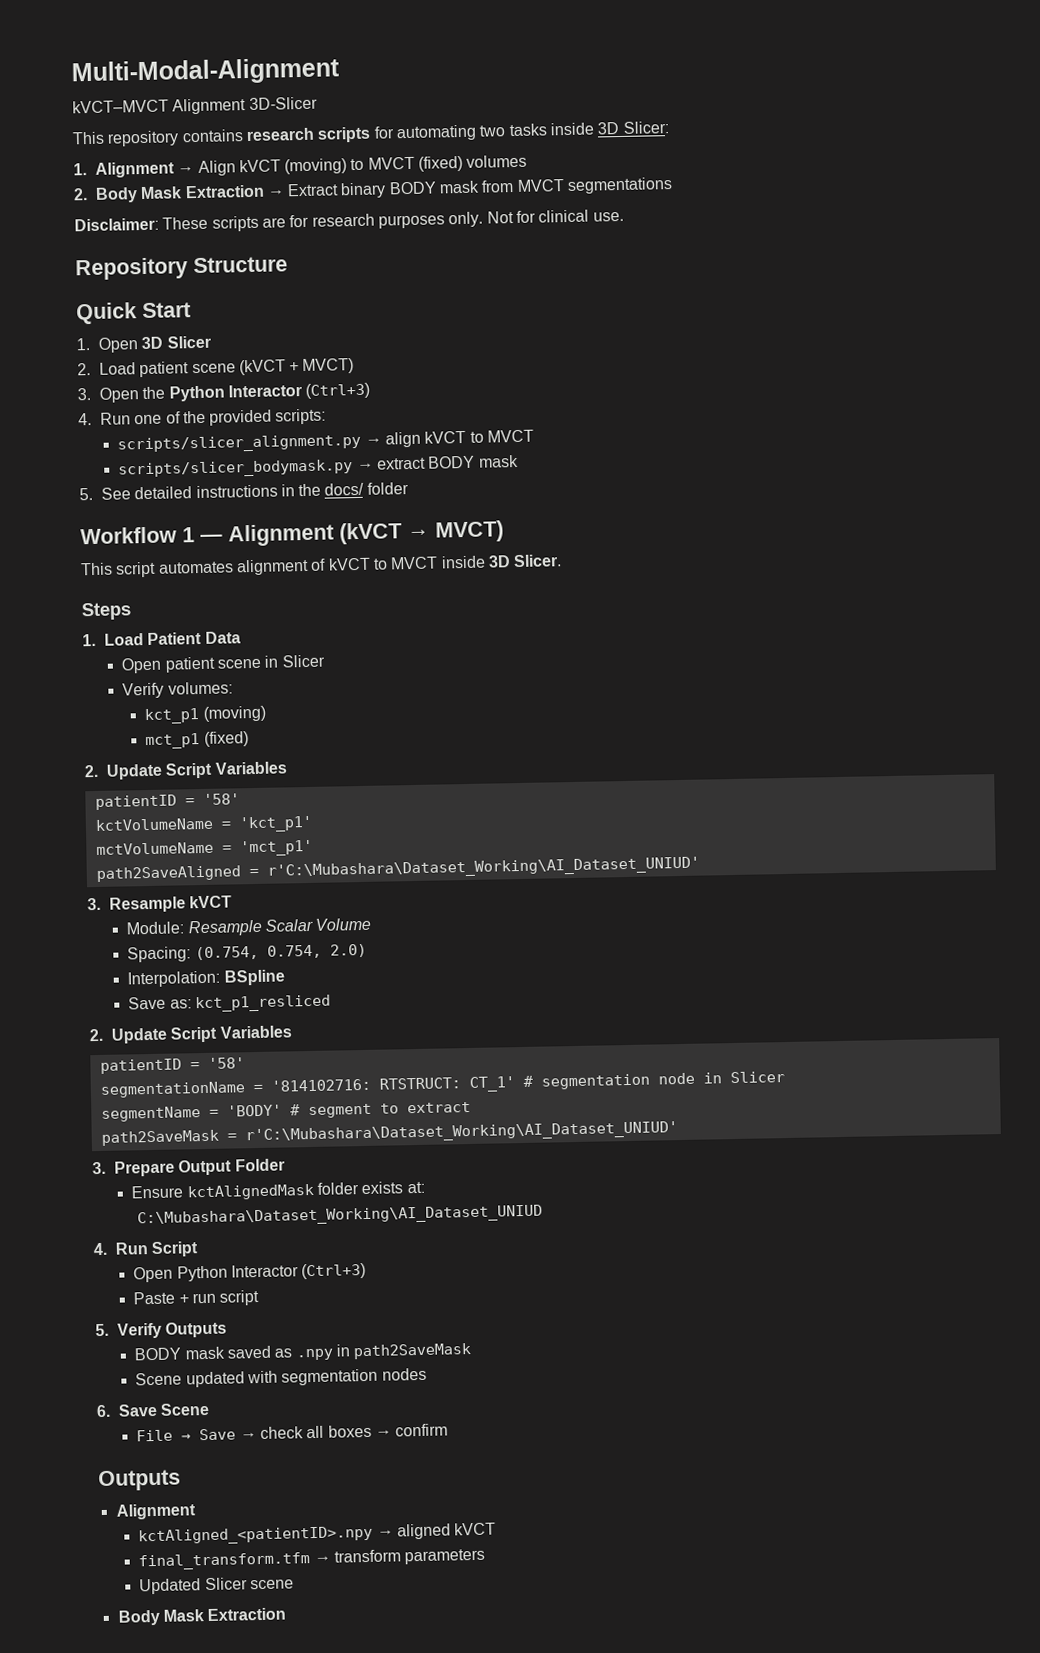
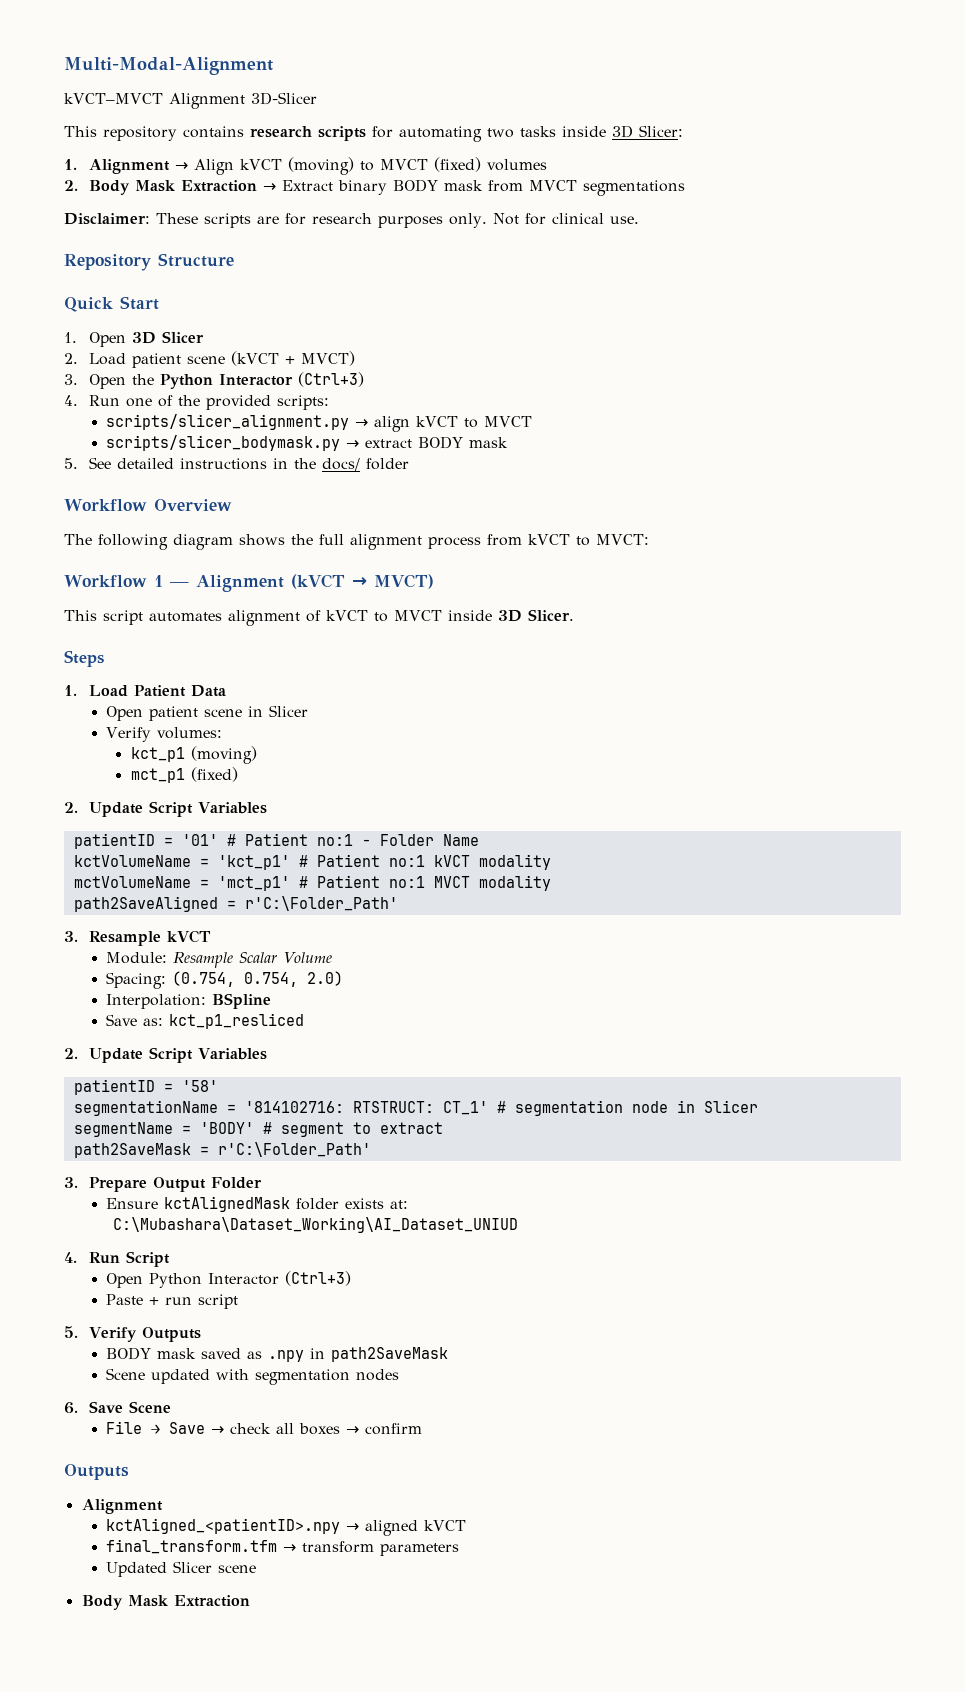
+ Workflow Overview
+ The following diagram shows the full alignment process from kVCT to MVCT:
  mct_p1 (fixed)
  2. Update Script Variables
- patientID = '58'
- kctVolumeName = 'kct_p1'
- mctVolumeName = 'mct_p1'
+ patientID = '01' # Patient no:1 - Folder Name
+ kctVolumeName = 'kct_p1' # Patient no:1 kVCT modality
+ mctVolumeName = 'mct_p1' # Patient no:1 MVCT modality
- path2SaveAligned = r'C:\Mubashara\Dataset_Working\AI_Dataset_UNIUD'
+ path2SaveAligned = r'C:\Folder_Path'
- path2SaveMask = r'C:\Mubashara\Dataset_Working\AI_Dataset_UNIUD'
+ path2SaveMask = r'C:\Folder_Path'

